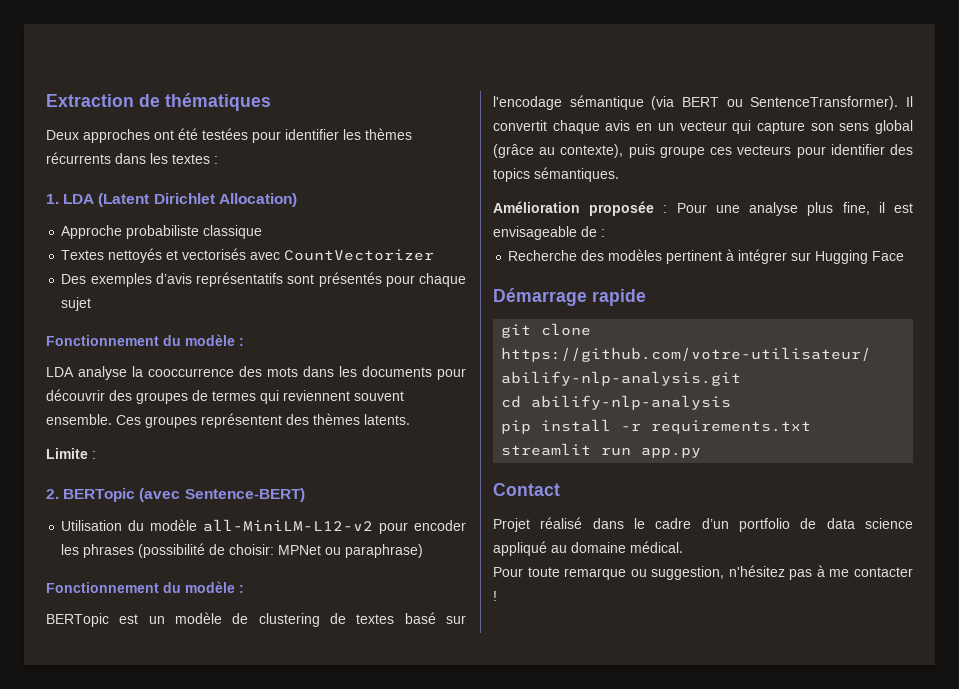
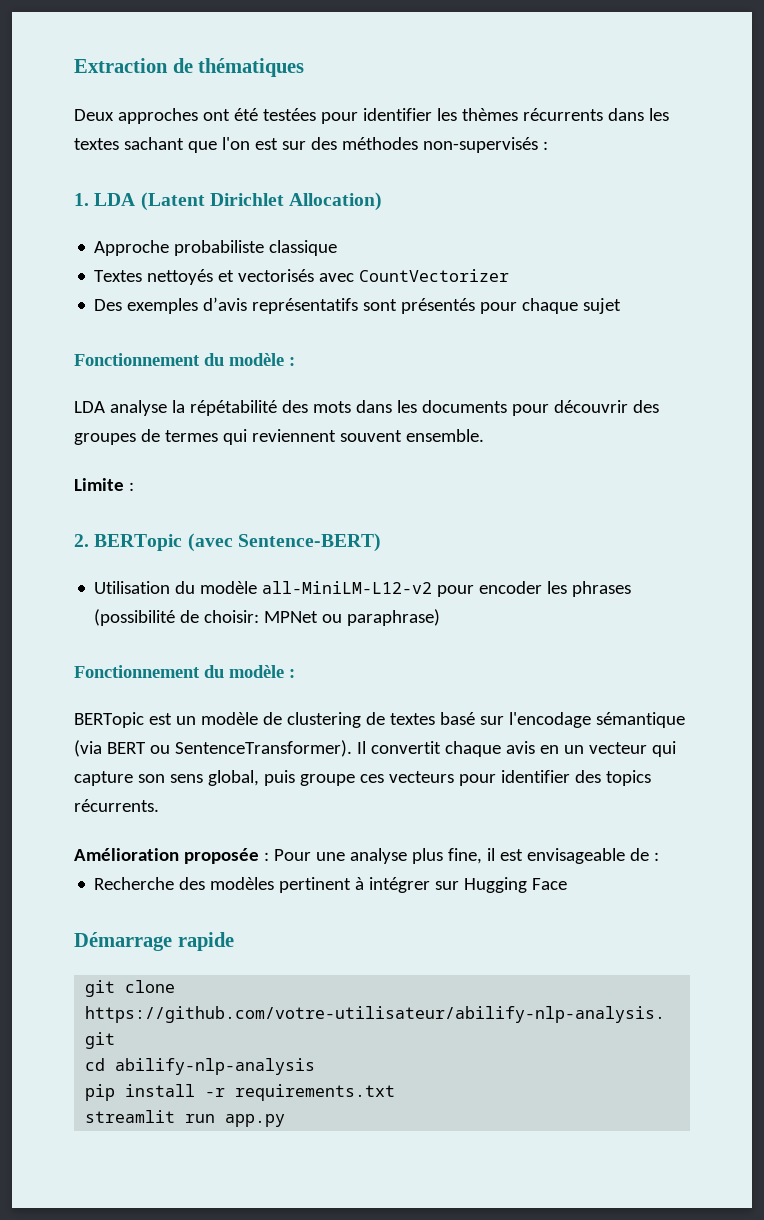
- Deux approches ont été testées pour identifier les thèmes récurrents dans les textes :
+ Deux approches ont été testées pour identifier les thèmes récurrents dans les textes sachant que l'on est sur des méthodes non-supervisés :
- LDA analyse la cooccurrence des mots dans les documents pour découvrir des groupes de termes qui reviennent souvent ensemble. Ces groupes représentent des thèmes latents.
+ LDA analyse la répétabilité des mots dans les documents pour découvrir des groupes de termes qui reviennent souvent ensemble.
- Il convertit chaque avis en un vecteur qui capture son sens global (grâce au contexte), puis groupe ces vecteurs pour identifier des topics sémantiques.
+ Il convertit chaque avis en un vecteur qui capture son sens global, puis groupe ces vecteurs pour identifier des topics récurrents.
- Contact
- Projet réalisé dans le cadre d’un portfolio de data science appliqué au domaine médical.
- Pour toute remarque ou suggestion, n'hésitez pas à me contacter !

